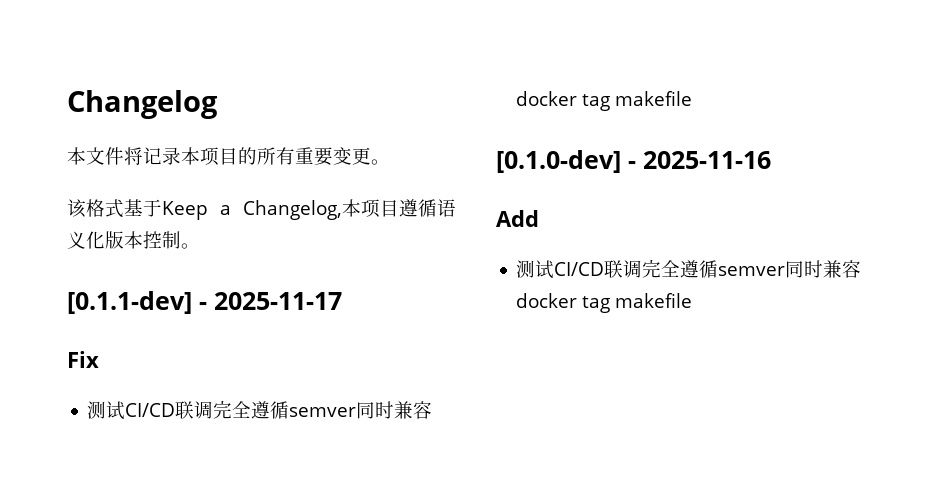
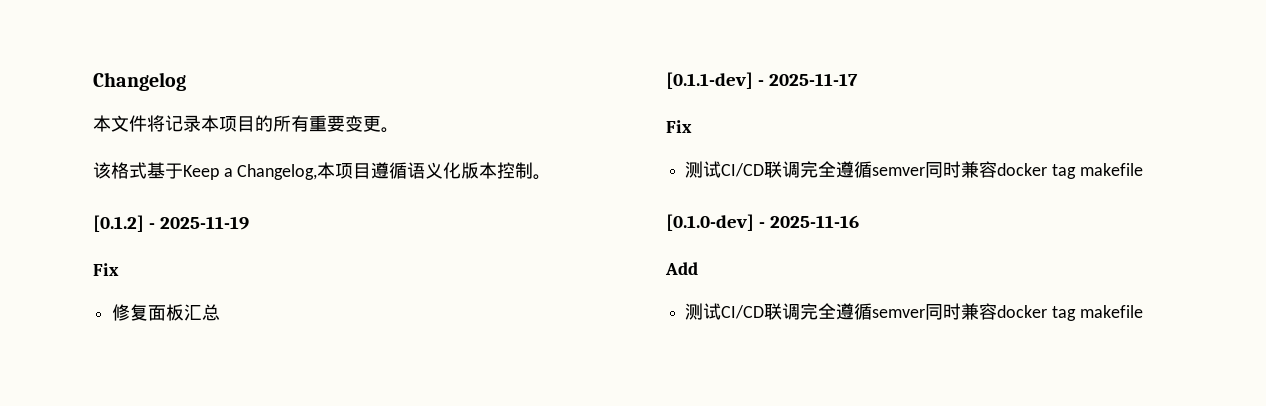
+ [0.1.2] - 2025-11-19
+ Fix
+ 修复面板汇总

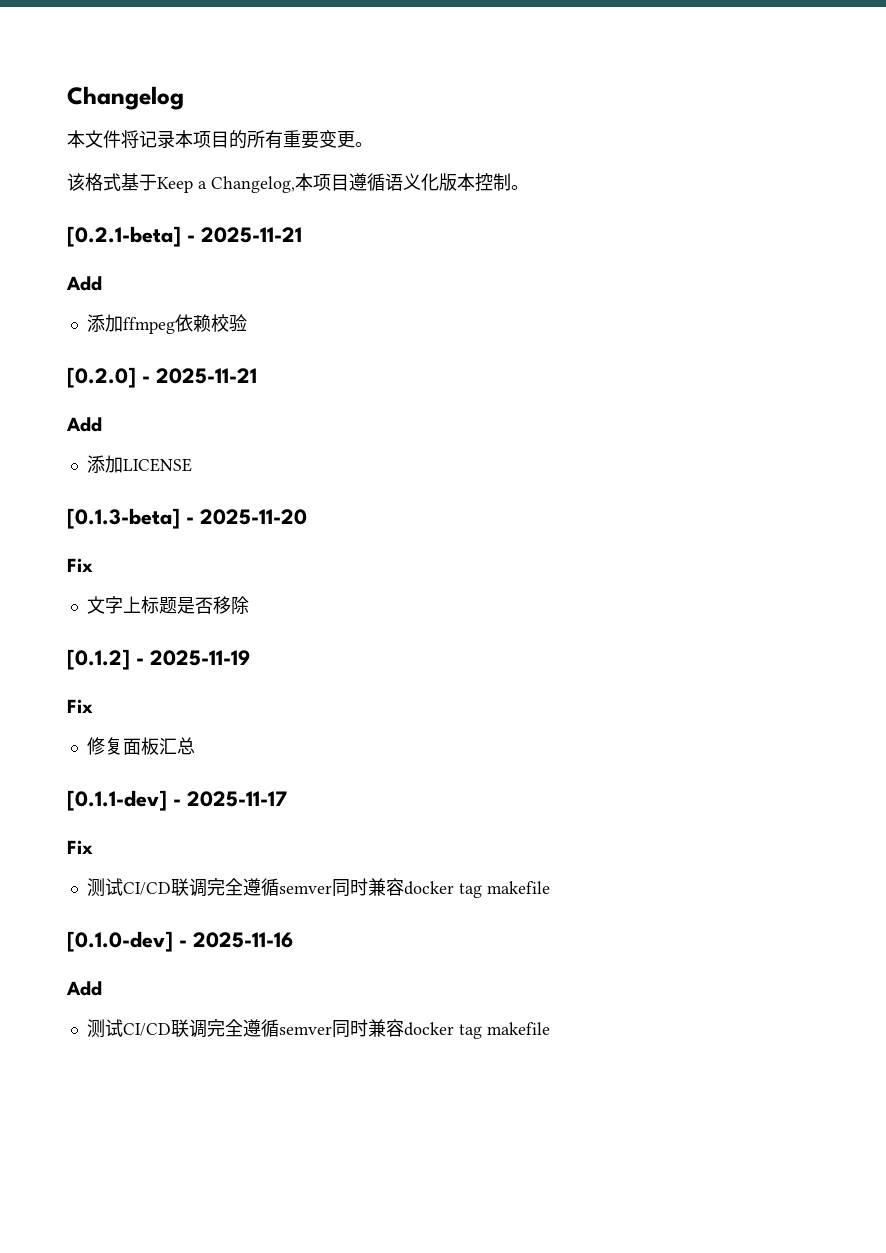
+ [0.2.1-beta] - 2025-11-21
+ Add
+ 添加ffmpeg依赖校验
+ [0.2.0] - 2025-11-21
+ Add
+ 添加LICENSE
+ [0.1.3-beta] - 2025-11-20
+ Fix
+ 文字上标题是否移除

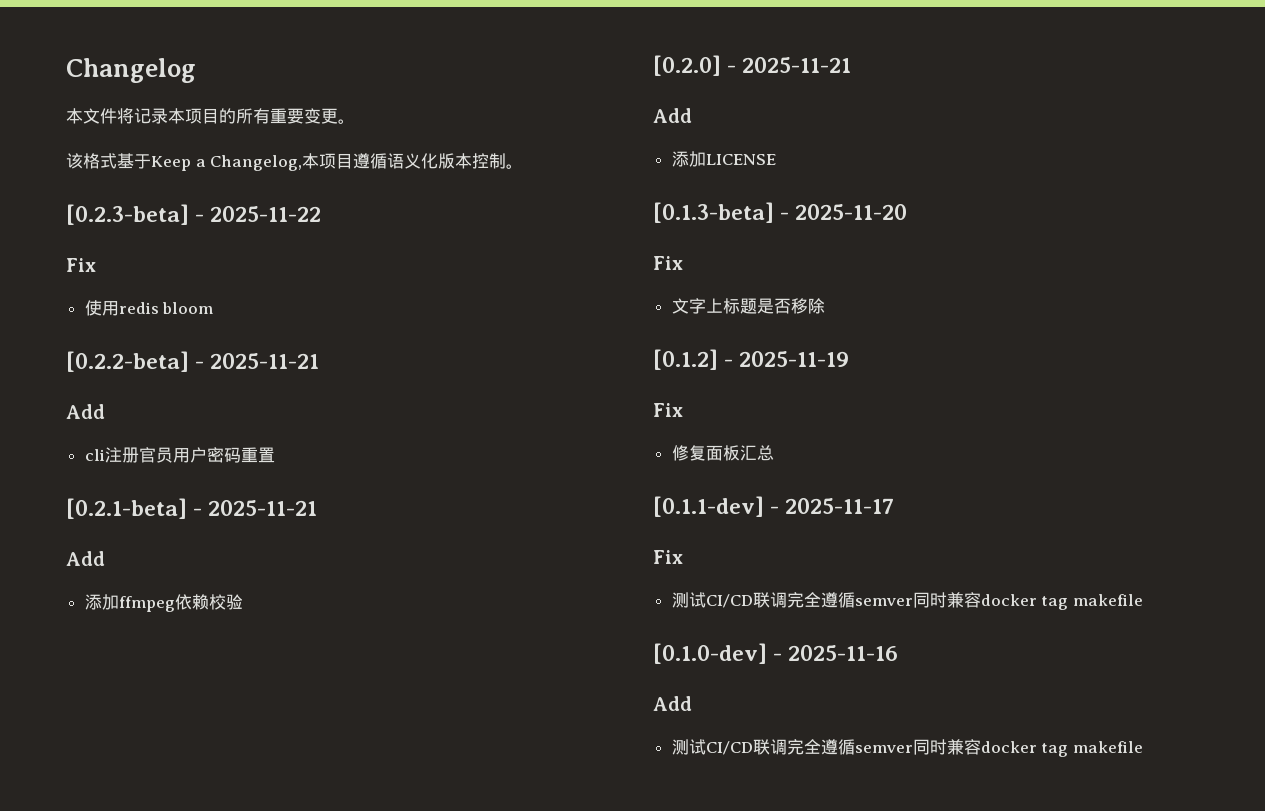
+ [0.2.3-beta] - 2025-11-22
+ Fix
+ 使用redis bloom
+ [0.2.2-beta] - 2025-11-21
+ Add
+ cli注册官员用户密码重置

